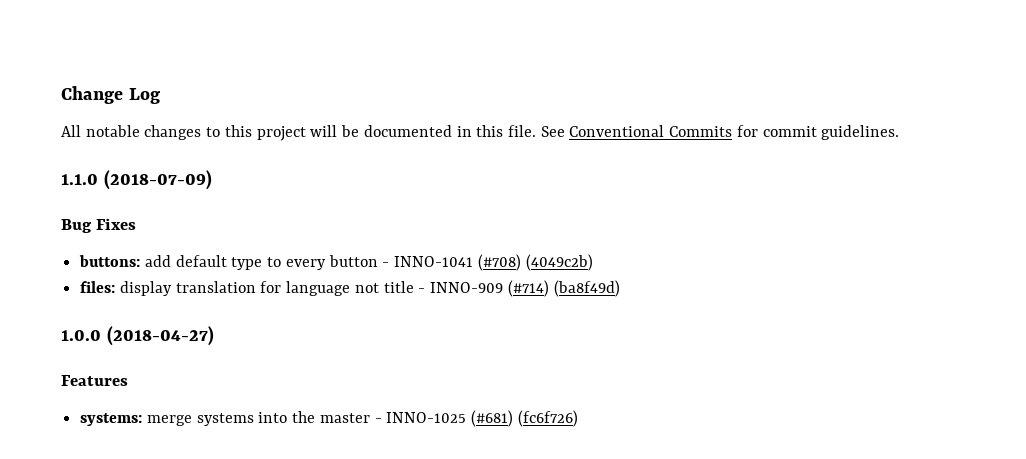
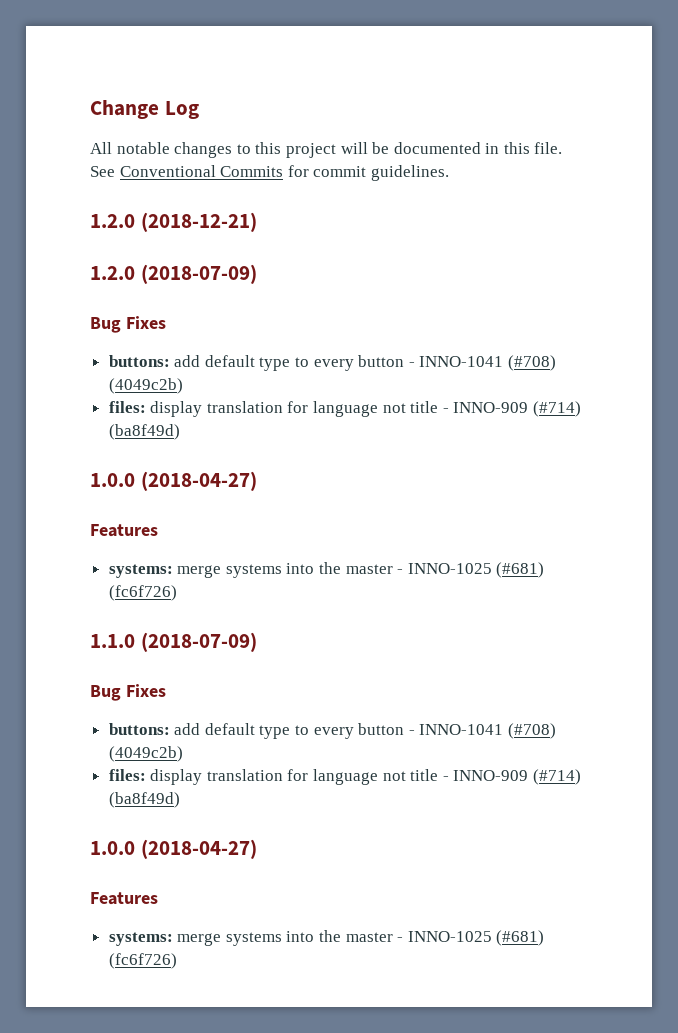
+ 1.2.0 (2018-12-21)
+ 1.2.0 (2018-07-09)
+ Bug Fixes
+ buttons: add default type to every button - INNO-1041 (#708) (4049c2b)
+ files: display translation for language not title - INNO-909 (#714) (ba8f49d)
+ 1.0.0 (2018-04-27)
+ Features
+ systems: merge systems into the master - INNO-1025 (#681) (fc6f726)

